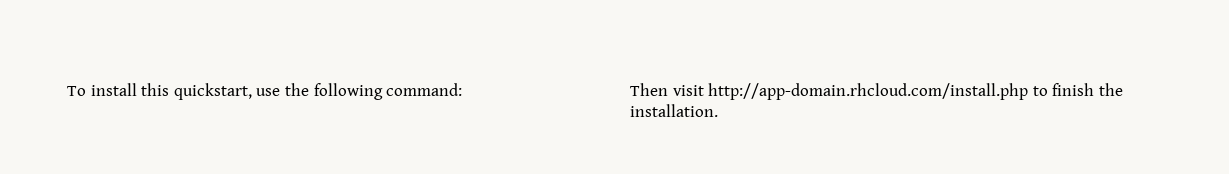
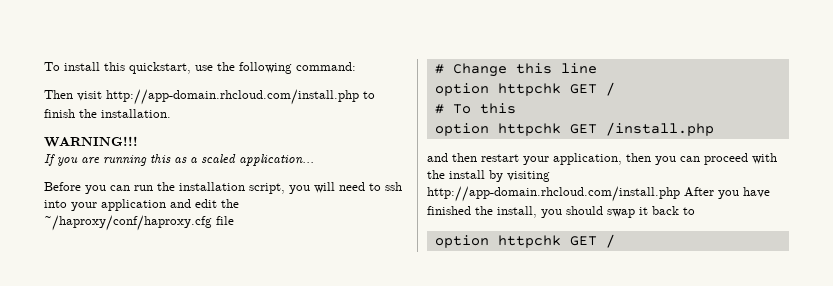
+ WARNING!!!
+ If you are running this as a scaled application...
+ Before you can run the installation script, you will need to ssh into your application and edit the ~/haproxy/conf/haproxy.cfg file
+ # Change this line
+ option httpchk GET /
+ # To this
+ option httpchk GET /install.php
+ and then restart your application, then you can proceed with the install by visiting http://app-domain.rhcloud.com/install.php After you have finished the install, you should swap it back to
+ option httpchk GET /

